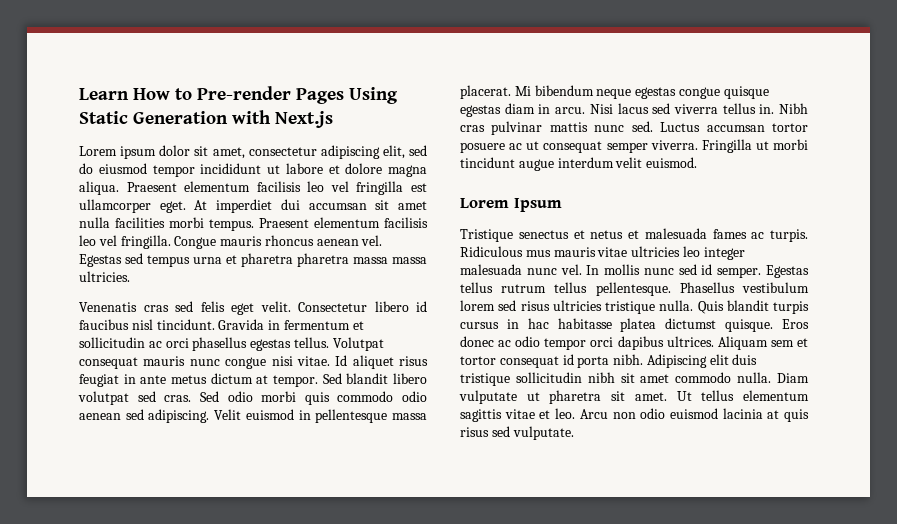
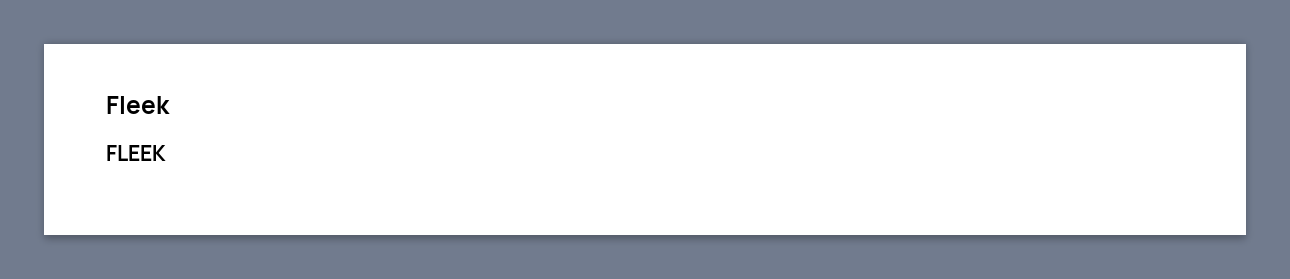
- Learn How to Pre-render Pages Using Static Generation with Next.js
- Lorem ipsum dolor sit amet, consectetur adipiscing elit, sed do eiusmod tempor incididunt ut labore et dolore magna aliqua. Praesent elementum facilisis leo vel fringilla est ullamcorper eget. At imperdiet dui accumsan sit amet nulla facilities morbi tempus. Praesent elementum facilisis leo vel fringilla. Congue mauris rhoncus aenean vel. Egestas sed tempus urna et pharetra pharetra massa massa ultricies.
- Venenatis cras sed felis eget velit. Consectetur libero id faucibus nisl tincidunt. Gravida in fermentum et sollicitudin ac orci phasellus egestas tellus. Volutpat consequat mauris nunc congue nisi vitae. Id aliquet risus feugiat in ante metus dictum at tempor. Sed blandit libero volutpat sed cras. Sed odio morbi quis commodo odio aenean sed adipiscing. Velit euismod in pellentesque massa placerat. Mi bibendum neque egestas congue quisque egestas diam in arcu. Nisi lacus sed viverra tellus in. Nibh cras pulvinar mattis nunc sed. Luctus accumsan tortor posuere ac ut consequat semper viverra. Fringilla ut morbi tincidunt augue interdum velit euismod.
- Lorem Ipsum
- Tristique senectus et netus et malesuada fames ac turpis. Ridiculous mus mauris vitae ultricies leo integer malesuada nunc vel. In mollis nunc sed id semper. Egestas tellus rutrum tellus pellentesque. Phasellus vestibulum lorem sed risus ultricies tristique nulla. Quis blandit turpis cursus in hac habitasse platea dictumst quisque. Eros donec ac odio tempor orci dapibus ultrices. Aliquam sem et tortor consequat id porta nibh. Adipiscing elit duis tristique sollicitudin nibh sit amet commodo nulla. Diam vulputate ut pharetra sit amet. Ut tellus elementum sagittis vitae et leo. Arcu non odio euismod lacinia at quis risus sed vulputate.
+ Fleek
+ FLEEK

